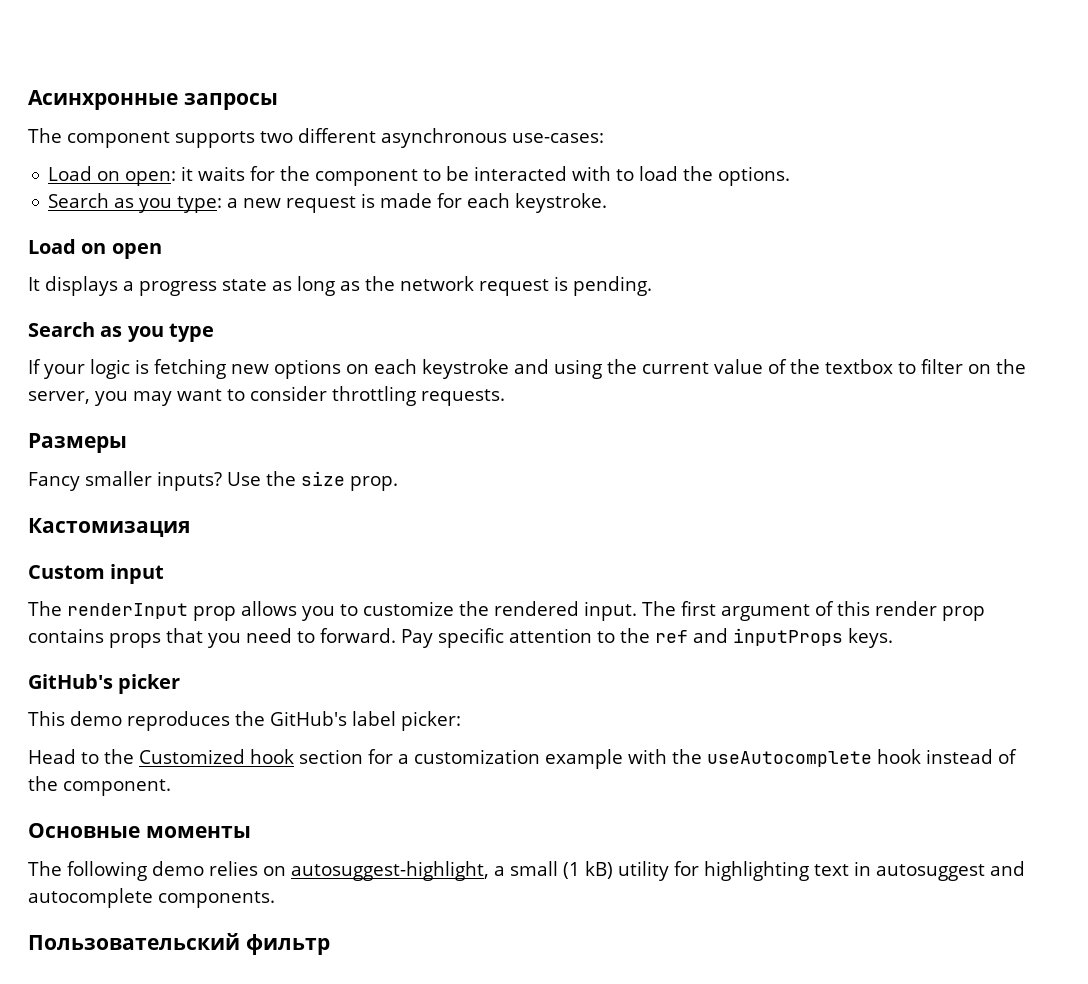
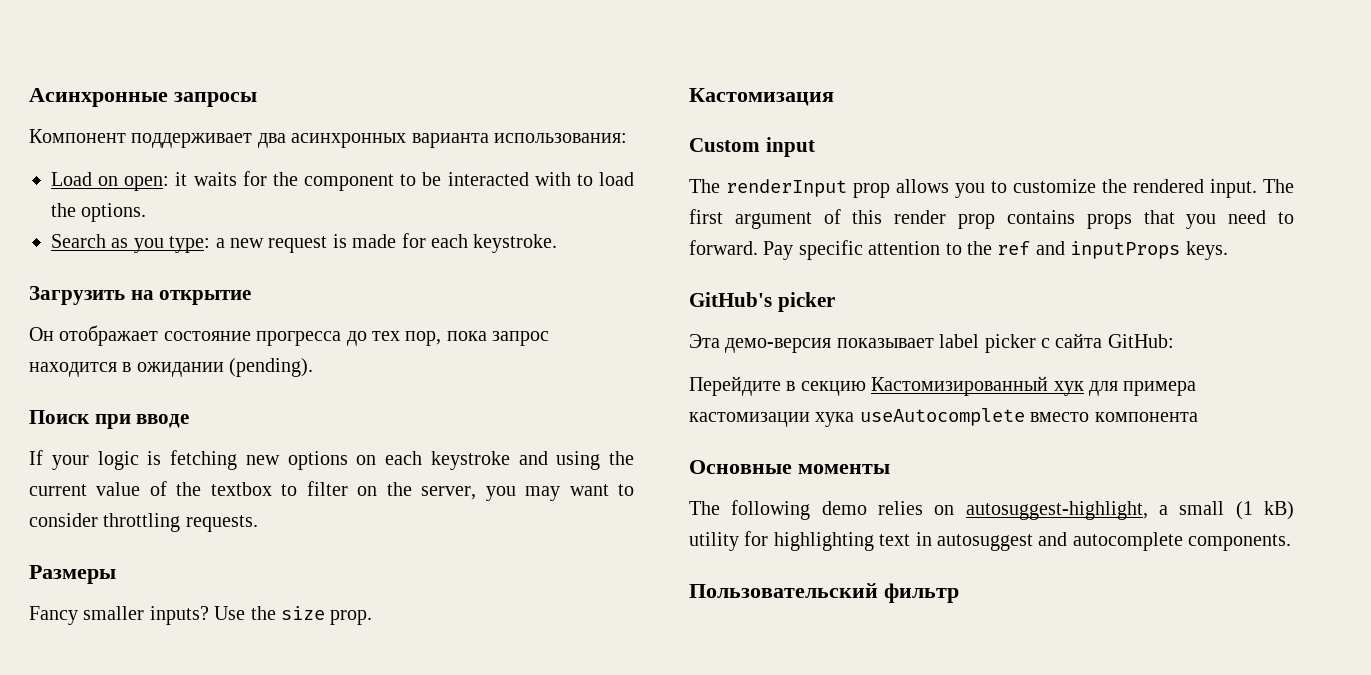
- The component supports two different asynchronous use-cases:
+ Компонент поддерживает два асинхронных варианта использования:
- Load on open
- It displays a progress state as long as the network request is pending.
- Search as you type
+ Загрузить на открытие
+ Он отображает состояние прогресса до тех пор, пока запрос находится в ожидании (pending).
+ Поиск при вводе
- This demo reproduces the GitHub's label picker:
- Head to the Customized hook section for a customization example with the useAutocomplete hook instead of the component.
+ Эта демо-версия показывает label picker с сайта GitHub:
+ Перейдите в секцию Кастомизированный хук для примера кастомизации хука useAutocomplete вместо компонента

